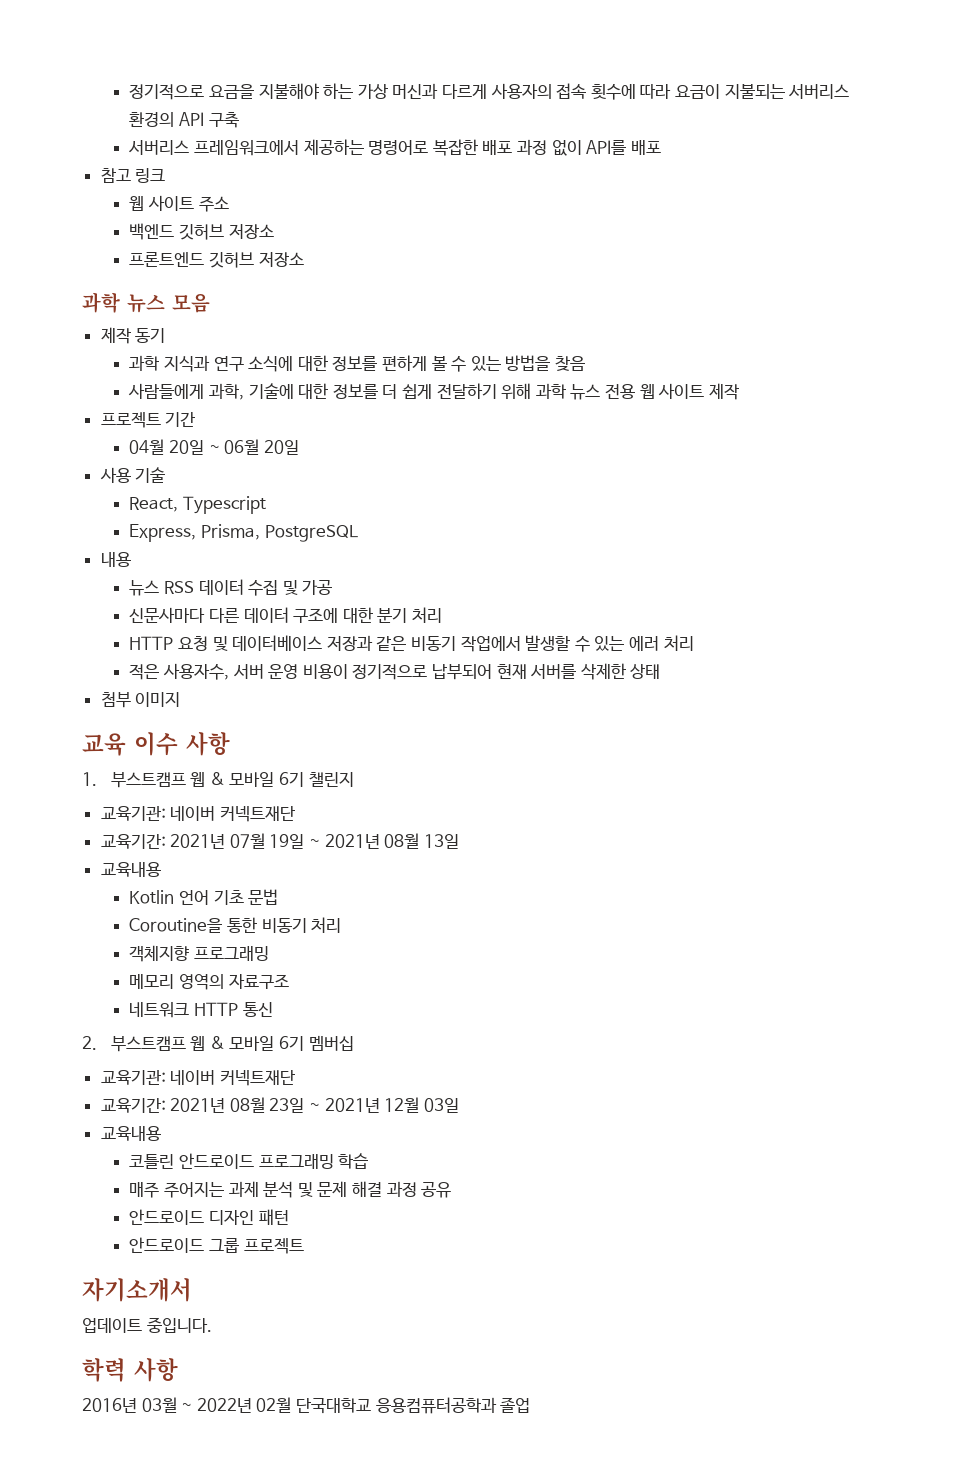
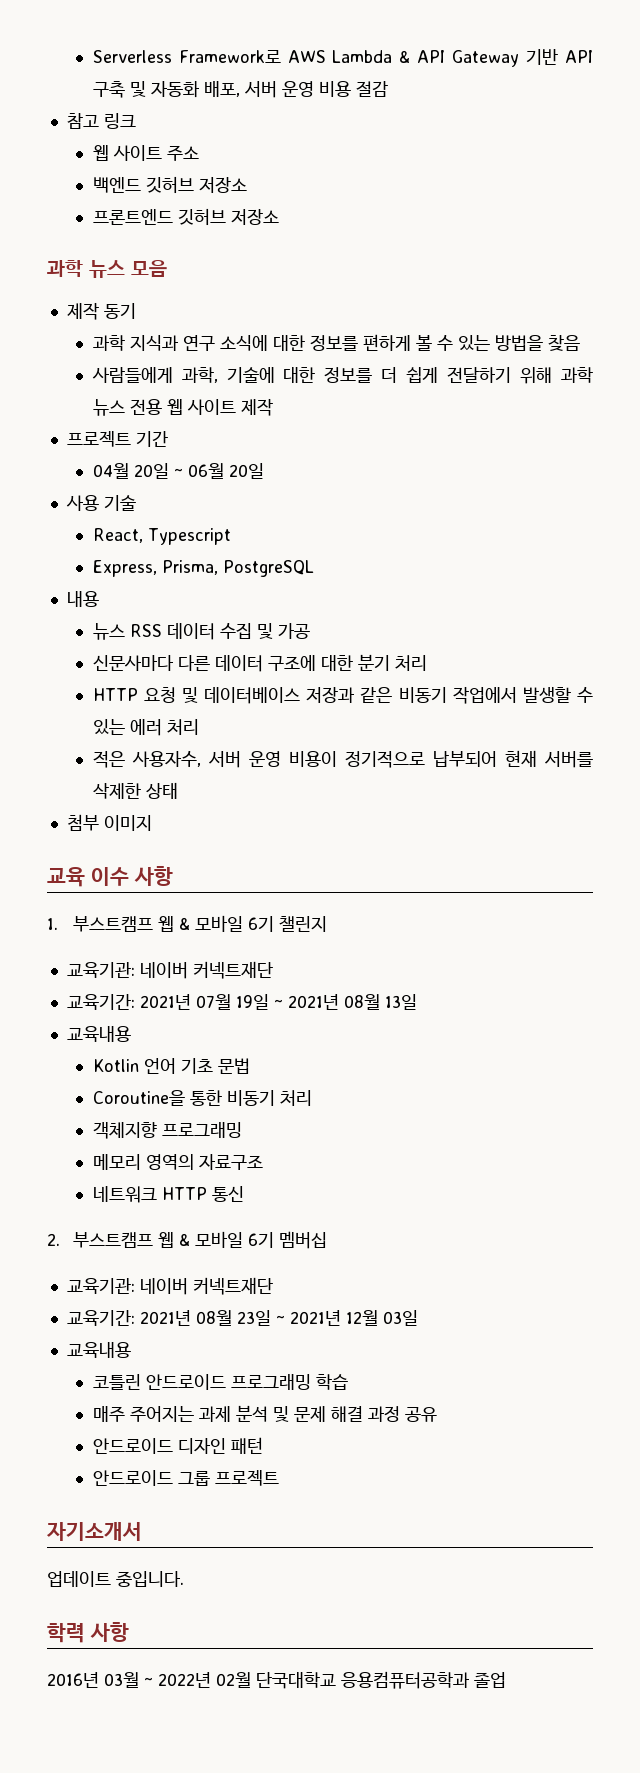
- 정기적으로 요금을 지불해야 하는 가상 머신과 다르게 사용자의 접속 횟수에 따라 요금이 지불되는 서버리스 환경의 API 구축
- 서버리스 프레임워크에서 제공하는 명령어로 복잡한 배포 과정 없이 API를 배포
+ Serverless Framework로 AWS Lambda & API Gateway 기반 API 구축 및 자동화 배포, 서버 운영 비용 절감

